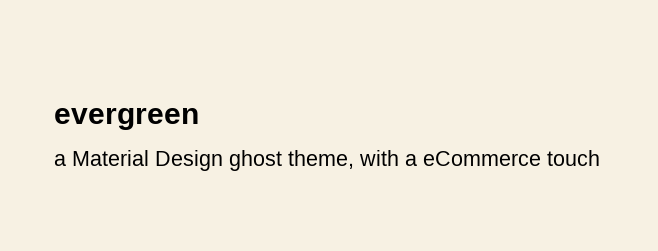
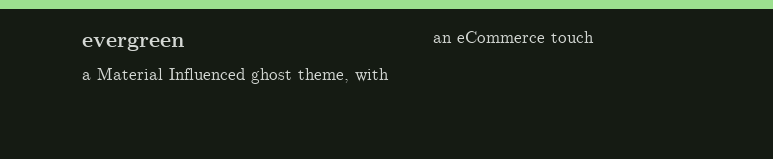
- a Material Design ghost theme, with a eCommerce touch
+ a Material Influenced ghost theme, with an eCommerce touch

